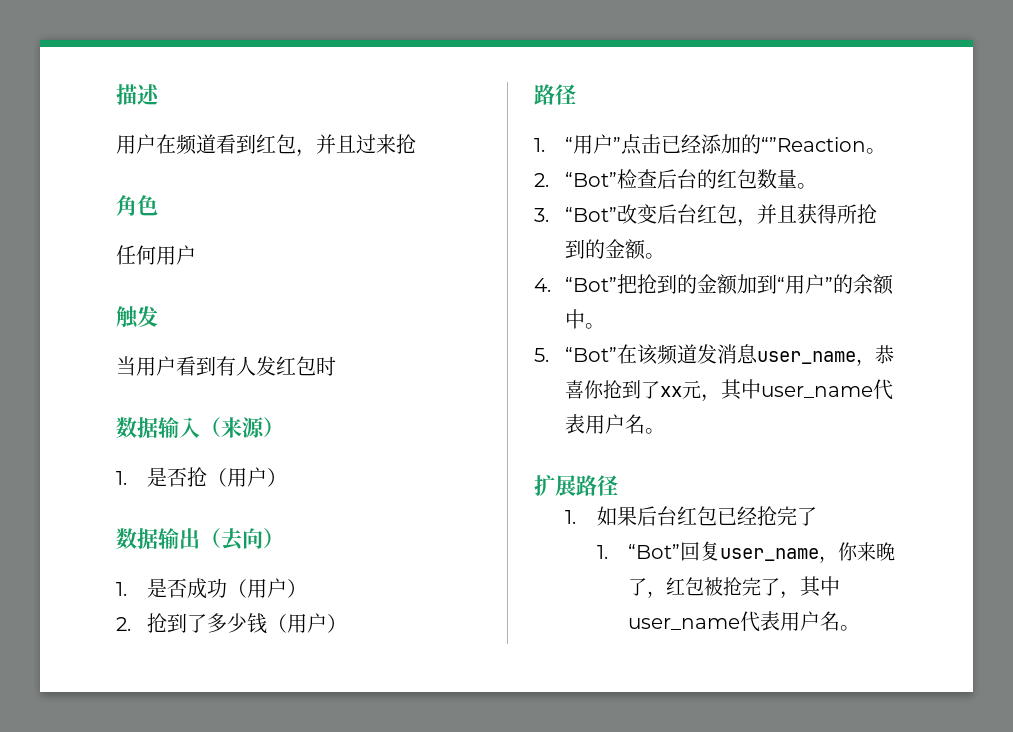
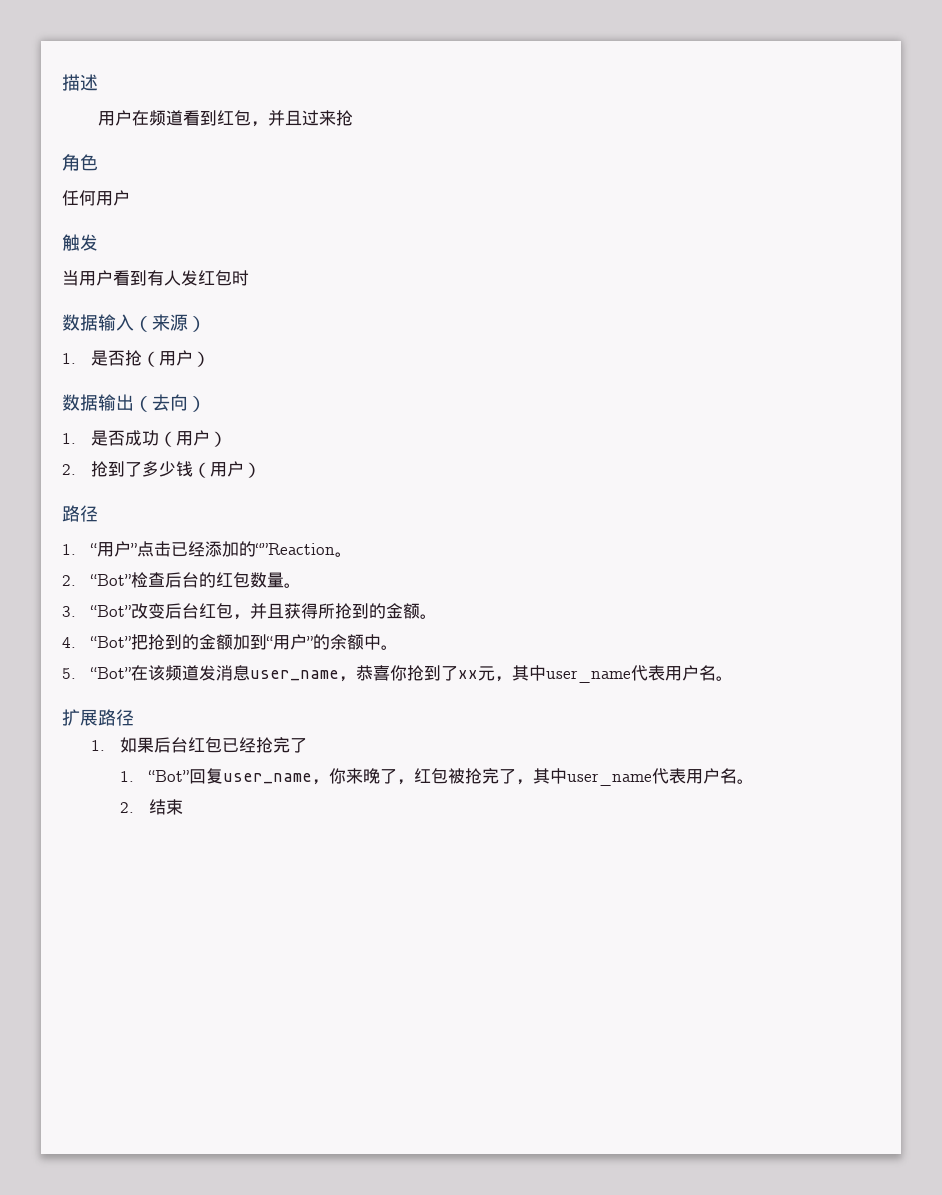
+ 2.结束

